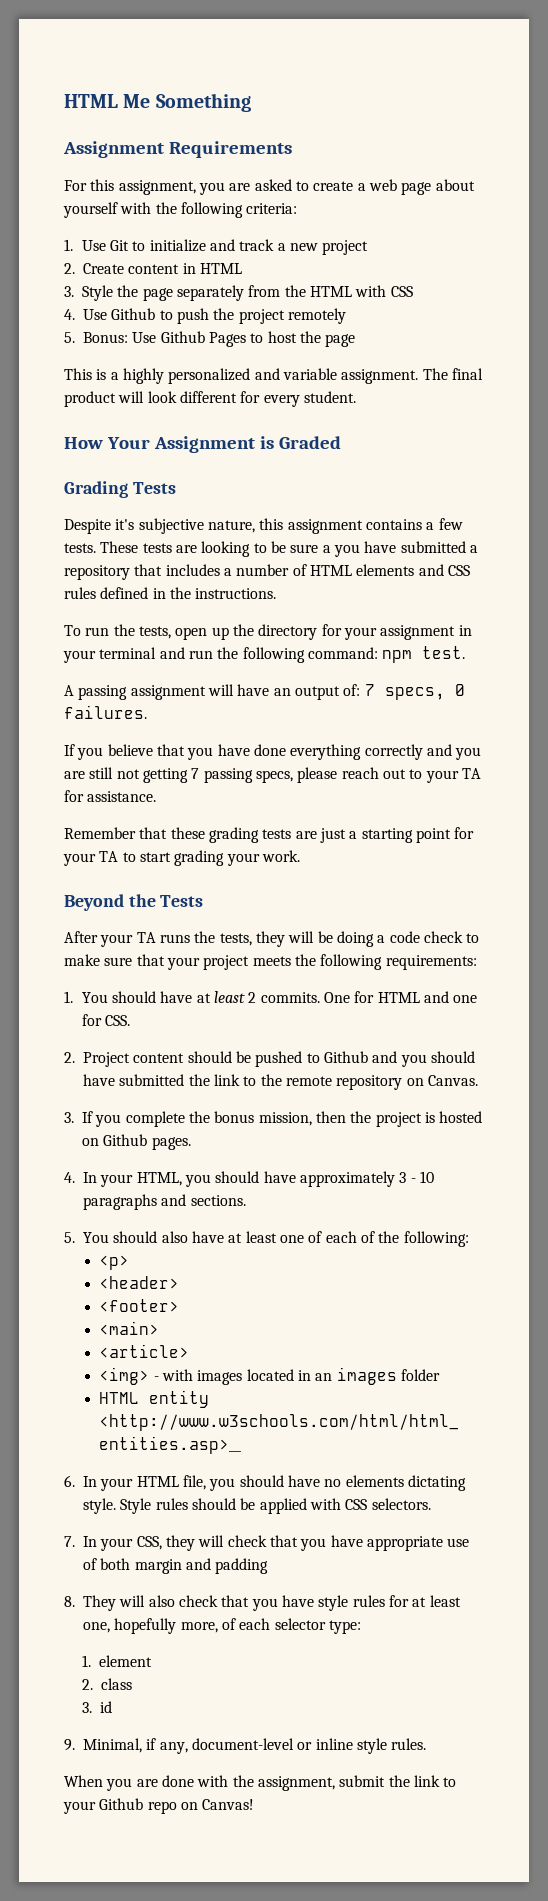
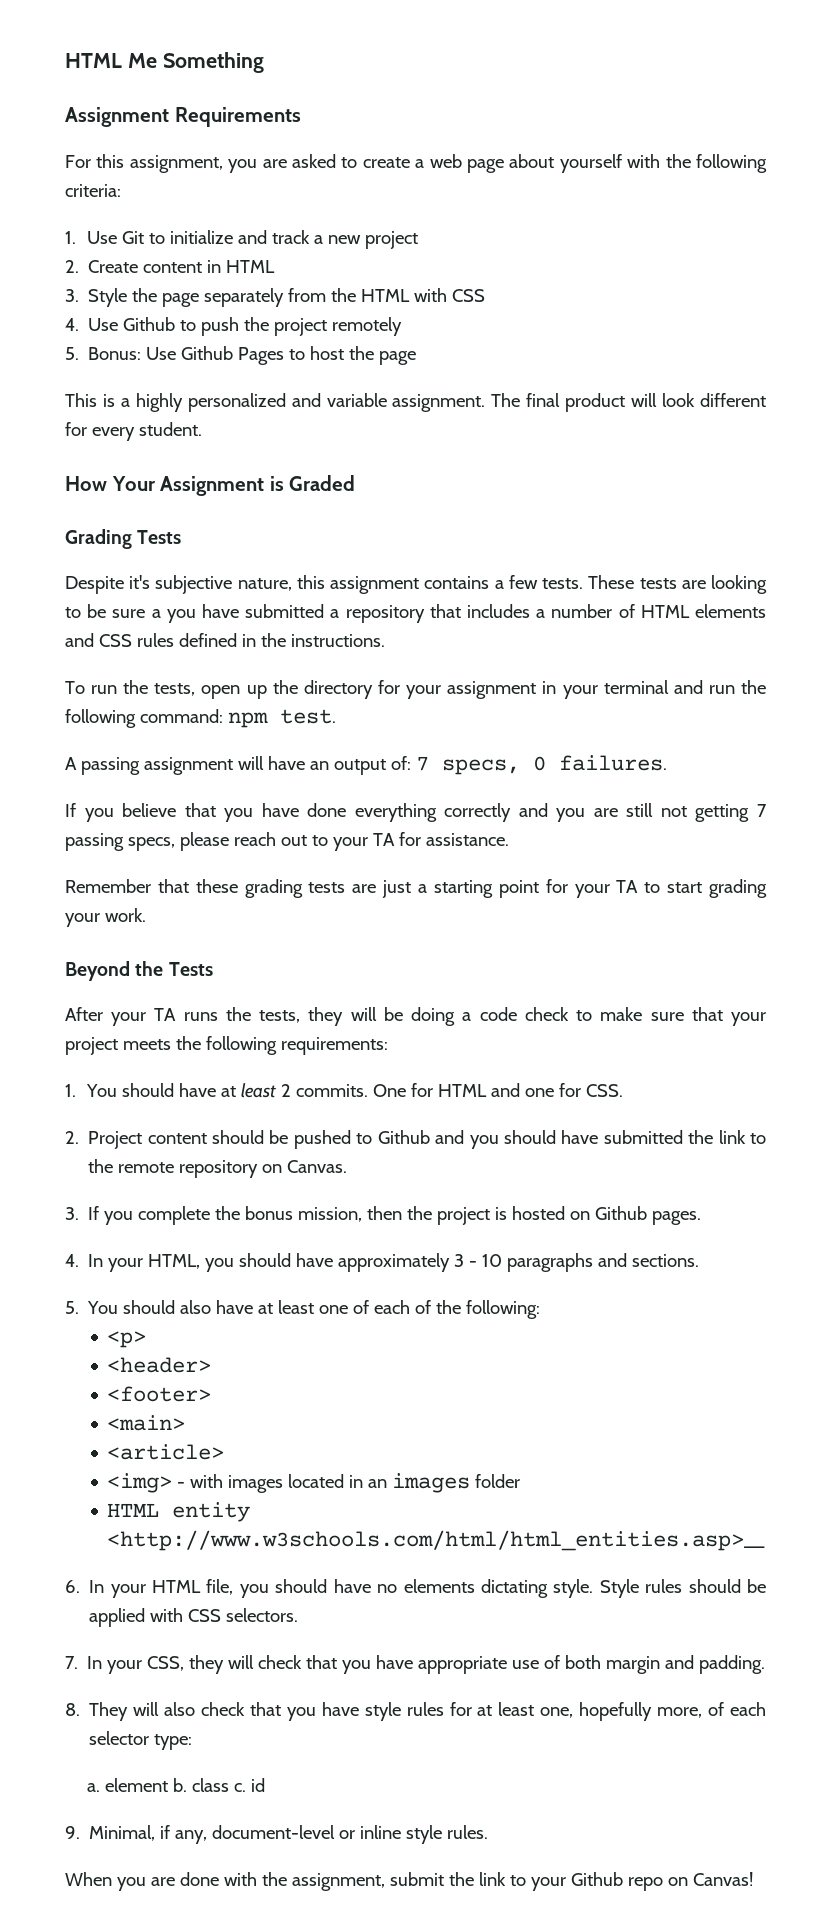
- 7. In your CSS, they will check that you have appropriate use of both margin and padding
+ 7. In your CSS, they will check that you have appropriate use of both margin and padding.
- 1. element
- 2. class
- 3. id
+ a. element b. class c. id

